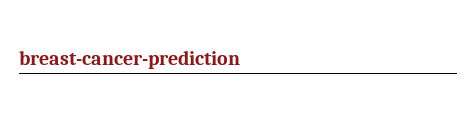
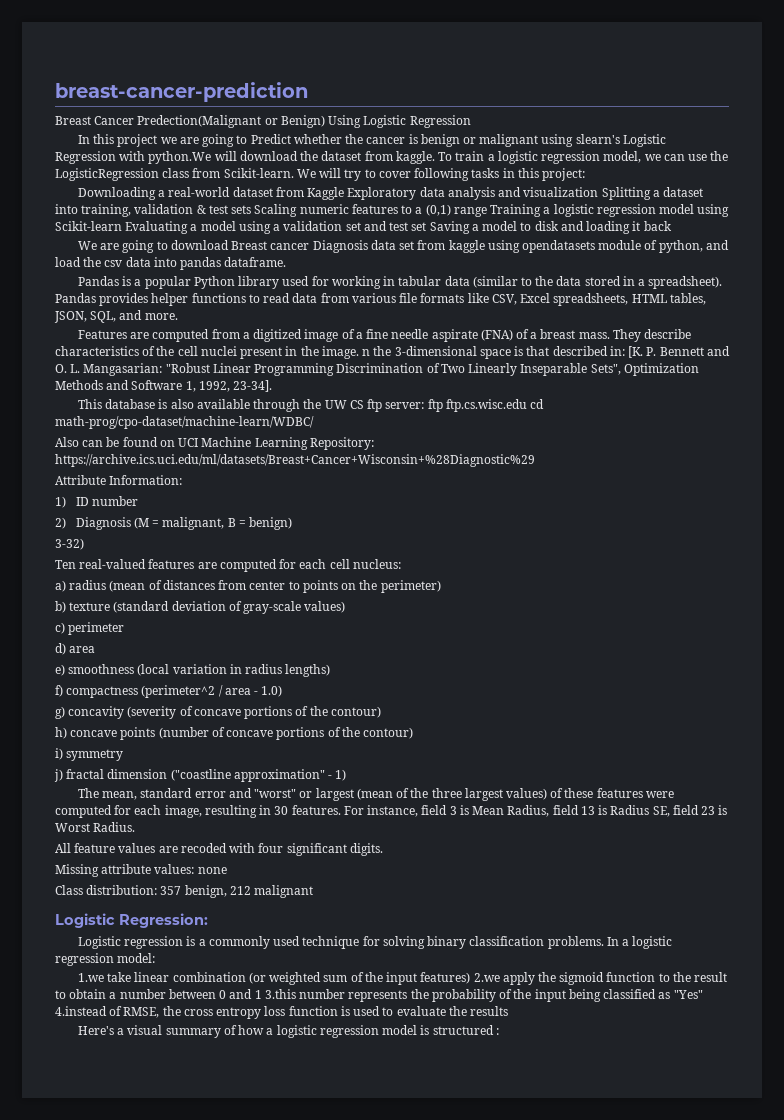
+ Breast Cancer Predection(Malignant or Benign) Using Logistic Regression
+ In this project we are going to Predict whether the cancer is benign or malignant using slearn's Logistic Regression with python.We will download the dataset from kaggle. To train a logistic regression model, we can use the LogisticRegression class from Scikit-learn. We will try to cover following tasks in this project:
+ Downloading a real-world dataset from Kaggle Exploratory data analysis and visualization Splitting a dataset into training, validation & test sets Scaling numeric features to a (0,1) range Training a logistic regression model using Scikit-learn Evaluating a model using a validation set and test set Saving a model to disk and loading it back
+ We are going to download Breast cancer Diagnosis data set from kaggle using opendatasets module of python, and load the csv data into pandas dataframe.
+ Pandas is a popular Python library used for working in tabular data (similar to the data stored in a spreadsheet). Pandas provides helper functions to read data from various file formats like CSV, Excel spreadsheets, HTML tables, JSON, SQL, and more.
+ Features are computed from a digitized image of a fine needle aspirate (FNA) of a breast mass. They describe characteristics of the cell nuclei present in the image. n the 3-dimensional space is that described in: [K. P. Bennett and O. L. Mangasarian: "Robust Linear Programming Discrimination of Two Linearly Inseparable Sets", Optimization Methods and Software 1, 1992, 23-34].
+ This database is also available through the UW CS ftp server: ftp ftp.cs.wisc.edu cd math-prog/cpo-dataset/machine-learn/WDBC/
+ Also can be found on UCI Machine Learning Repository: https://archive.ics.uci.edu/ml/datasets/Breast+Cancer+Wisconsin+%28Diagnostic%29
+ Attribute Information:
+ 1) ID number
+ 2) Diagnosis (M = malignant, B = benign)
+ 3-32)
+ Ten real-valued features are computed for each cell nucleus:
+ a) radius (mean of distances from center to points on the perimeter)
+ b) texture (standard deviation of gray-scale values)
+ c) perimeter
+ d) area
+ e) smoothness (local variation in radius lengths)
+ f) compactness (perimeter^2 / area - 1.0)
+ g) concavity (severity of concave portions of the contour)
+ h) concave points (number of concave portions of the contour)
+ i) symmetry
+ j) fractal dimension ("coastline approximation" - 1)
+ The mean, standard error and "worst" or largest (mean of the three largest values) of these features were computed for each image, resulting in 30 features. For instance, field 3 is Mean Radius, field 13 is Radius SE, field 23 is Worst Radius.
+ All feature values are recoded with four significant digits.
+ Missing attribute values: none
+ Class distribution: 357 benign, 212 malignant
+ Logistic Regression:
+ Logistic regression is a commonly used technique for solving binary classification problems. In a logistic regression model:
+ 1.we take linear combination (or weighted sum of the input features) 2.we apply the sigmoid function to the result to obtain a number between 0 and 1 3.this number represents the probability of the input being classified as "Yes" 4.instead of RMSE, the cross entropy loss function is used to evaluate the results
+ Here's a visual summary of how a logistic regression model is structured :

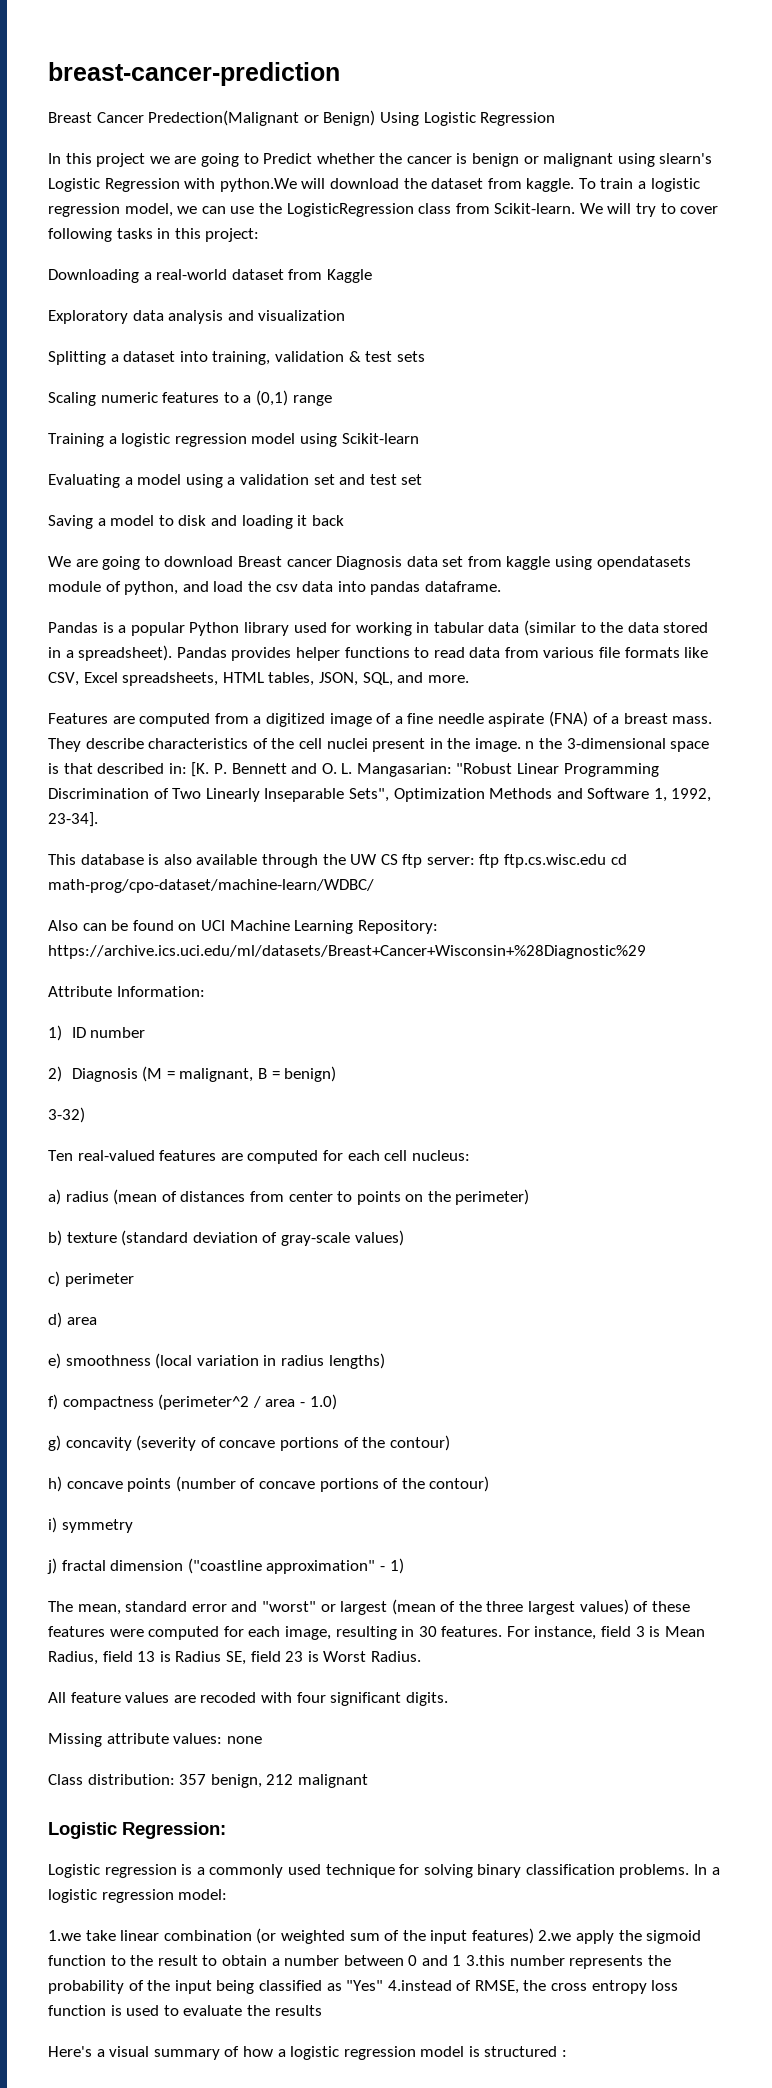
- Downloading a real-world dataset from Kaggle Exploratory data analysis and visualization Splitting a dataset into training, validation & test sets Scaling numeric features to a (0,1) range Training a logistic regression model using Scikit-learn Evaluating a model using a validation set and test set Saving a model to disk and loading it back
+ Downloading a real-world dataset from Kaggle
+ Exploratory data analysis and visualization
+ Splitting a dataset into training, validation & test sets
+ Scaling numeric features to a (0,1) range
+ Training a logistic regression model using Scikit-learn
+ Evaluating a model using a validation set and test set
+ Saving a model to disk and loading it back

